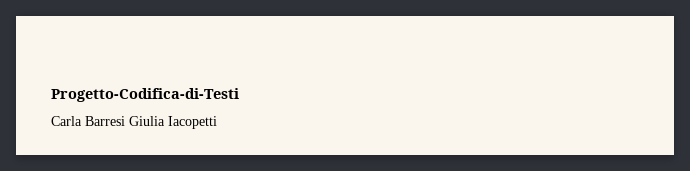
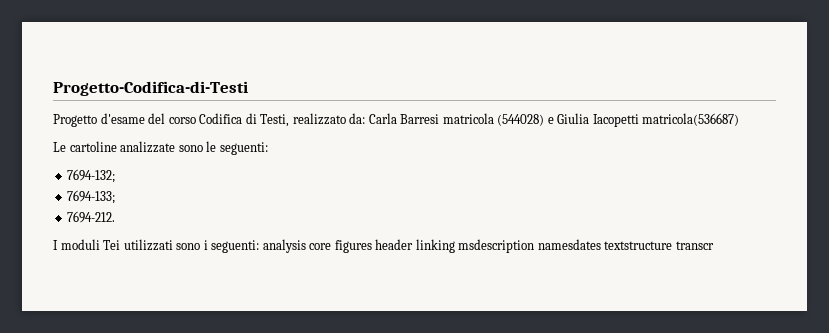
- Carla Barresi Giulia Iacopetti
+ Progetto d'esame del corso Codifica di Testi, realizzato da: Carla Barresi matricola (544028) e Giulia Iacopetti matricola(536687)
+ Le cartoline analizzate sono le seguenti:
+ 7694-132;
+ 7694-133;
+ 7694-212.
+ I moduli Tei utilizzati sono i seguenti: analysis core figures header linking msdescription namesdates textstructure transcr

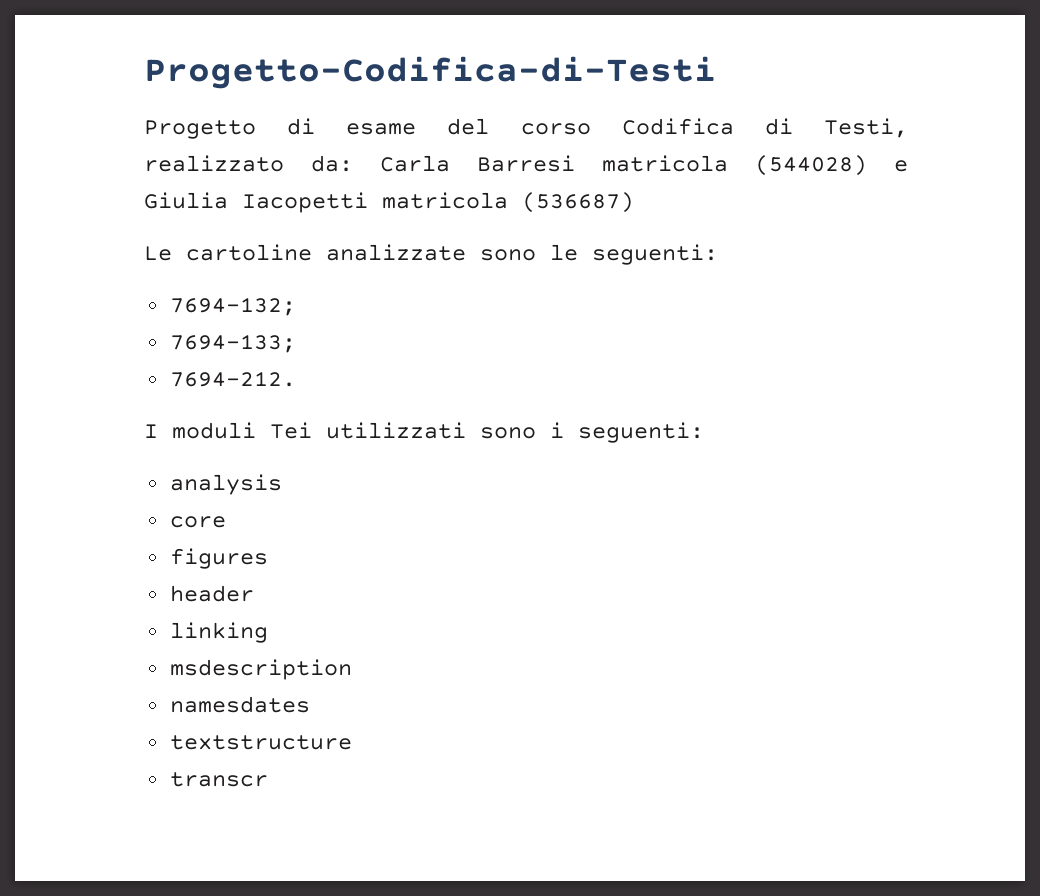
- Progetto d'esame del corso Codifica di Testi, realizzato da: Carla Barresi matricola (544028) e Giulia Iacopetti matricola(536687)
+ Progetto di esame del corso Codifica di Testi, realizzato da: Carla Barresi matricola (544028) e Giulia Iacopetti matricola (536687)
- I moduli Tei utilizzati sono i seguenti: analysis core figures header linking msdescription namesdates textstructure transcr
+ I moduli Tei utilizzati sono i seguenti:
+ analysis
+ core
+ figures
+ header
+ linking
+ msdescription
+ namesdates
+ textstructure
+ transcr

